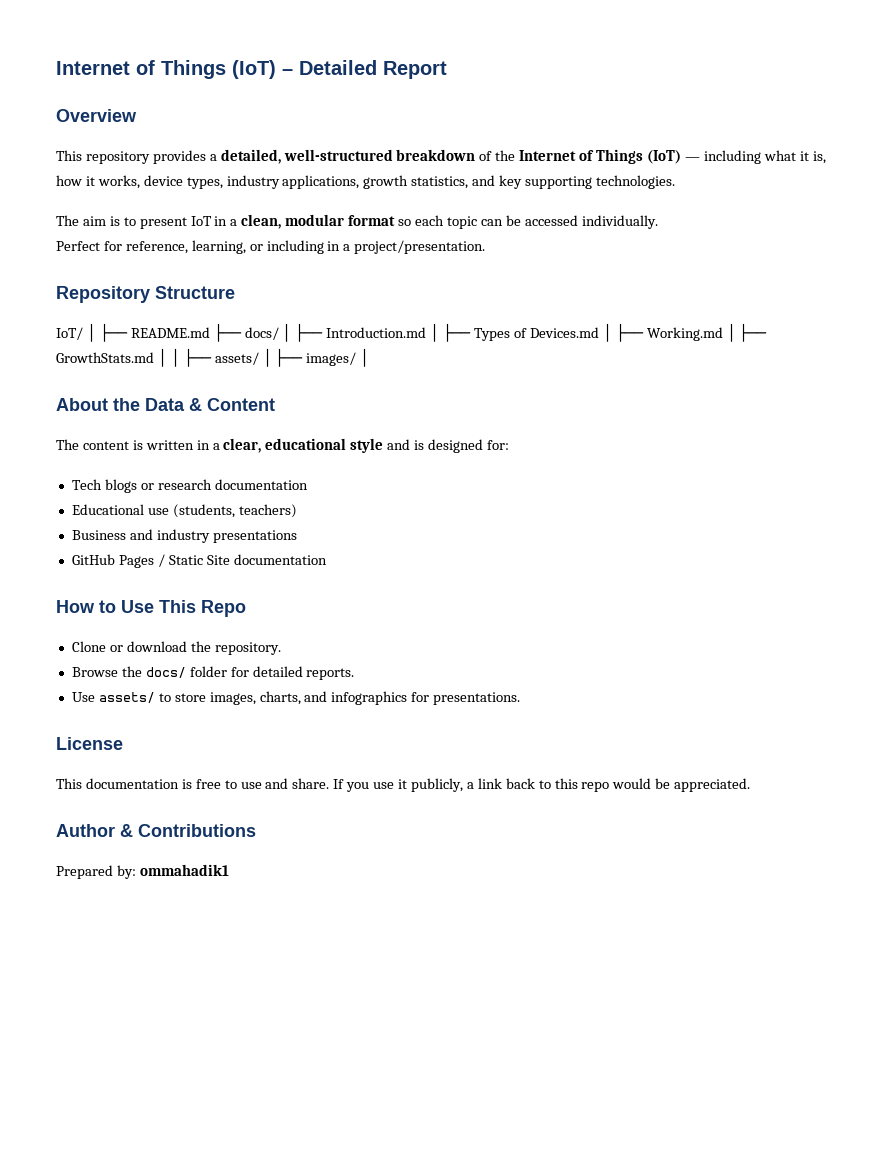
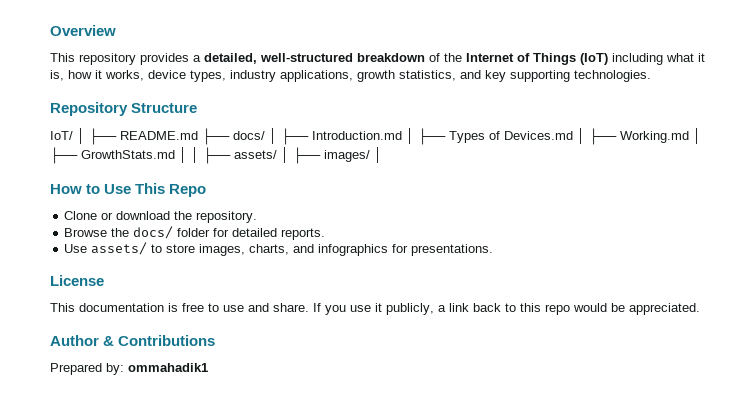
- Internet of Things (IoT) – Detailed Report
- This repository provides a detailed, well-structured breakdown of the Internet of Things (IoT) — including what it is, how it works, device types, industry applications, growth statistics, and key supporting technologies.
+ This repository provides a detailed, well-structured breakdown of the Internet of Things (IoT) including what it is, how it works, device types, industry applications, growth statistics, and key supporting technologies.
- The aim is to present IoT in a clean, modular format so each topic can be accessed individually.
- Perfect for reference, learning, or including in a project/presentation.
- About the Data & Content
- The content is written in a clear, educational style and is designed for:
- Tech blogs or research documentation
- Educational use (students, teachers)
- Business and industry presentations
- GitHub Pages / Static Site documentation

